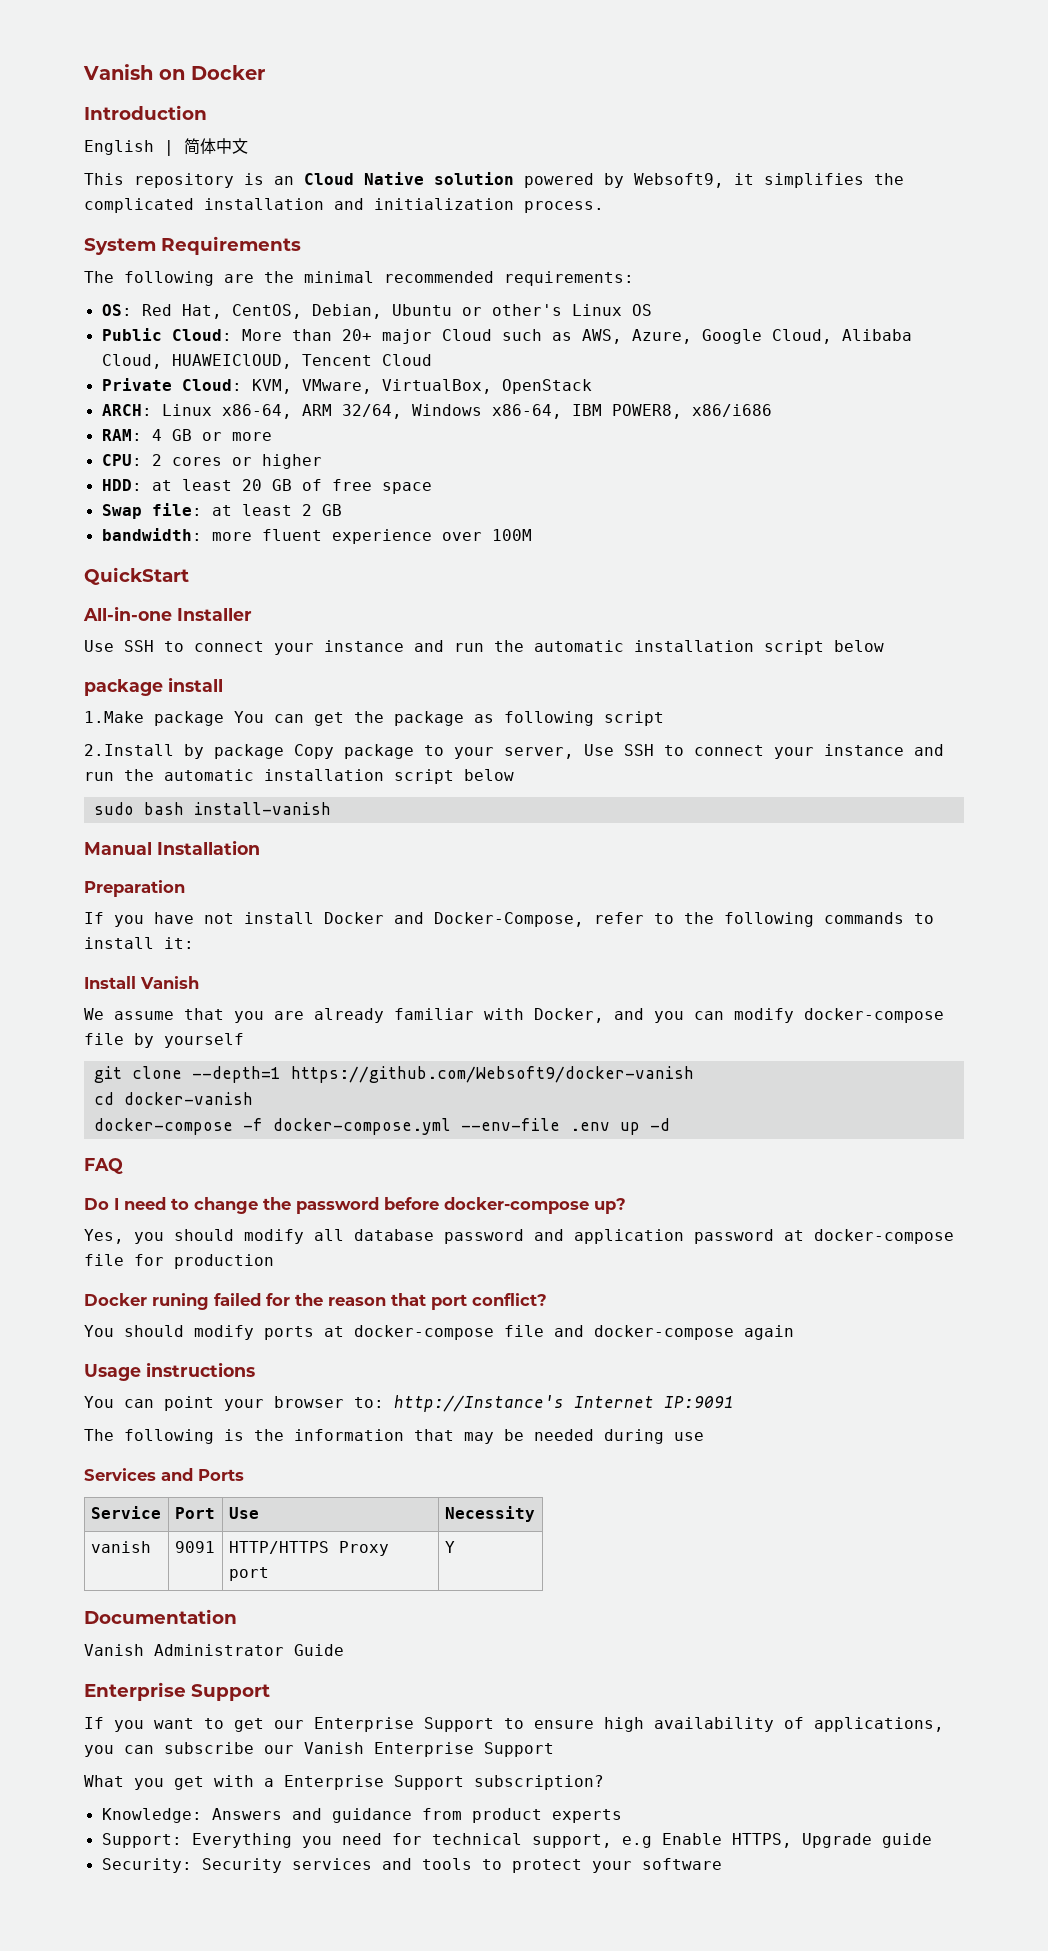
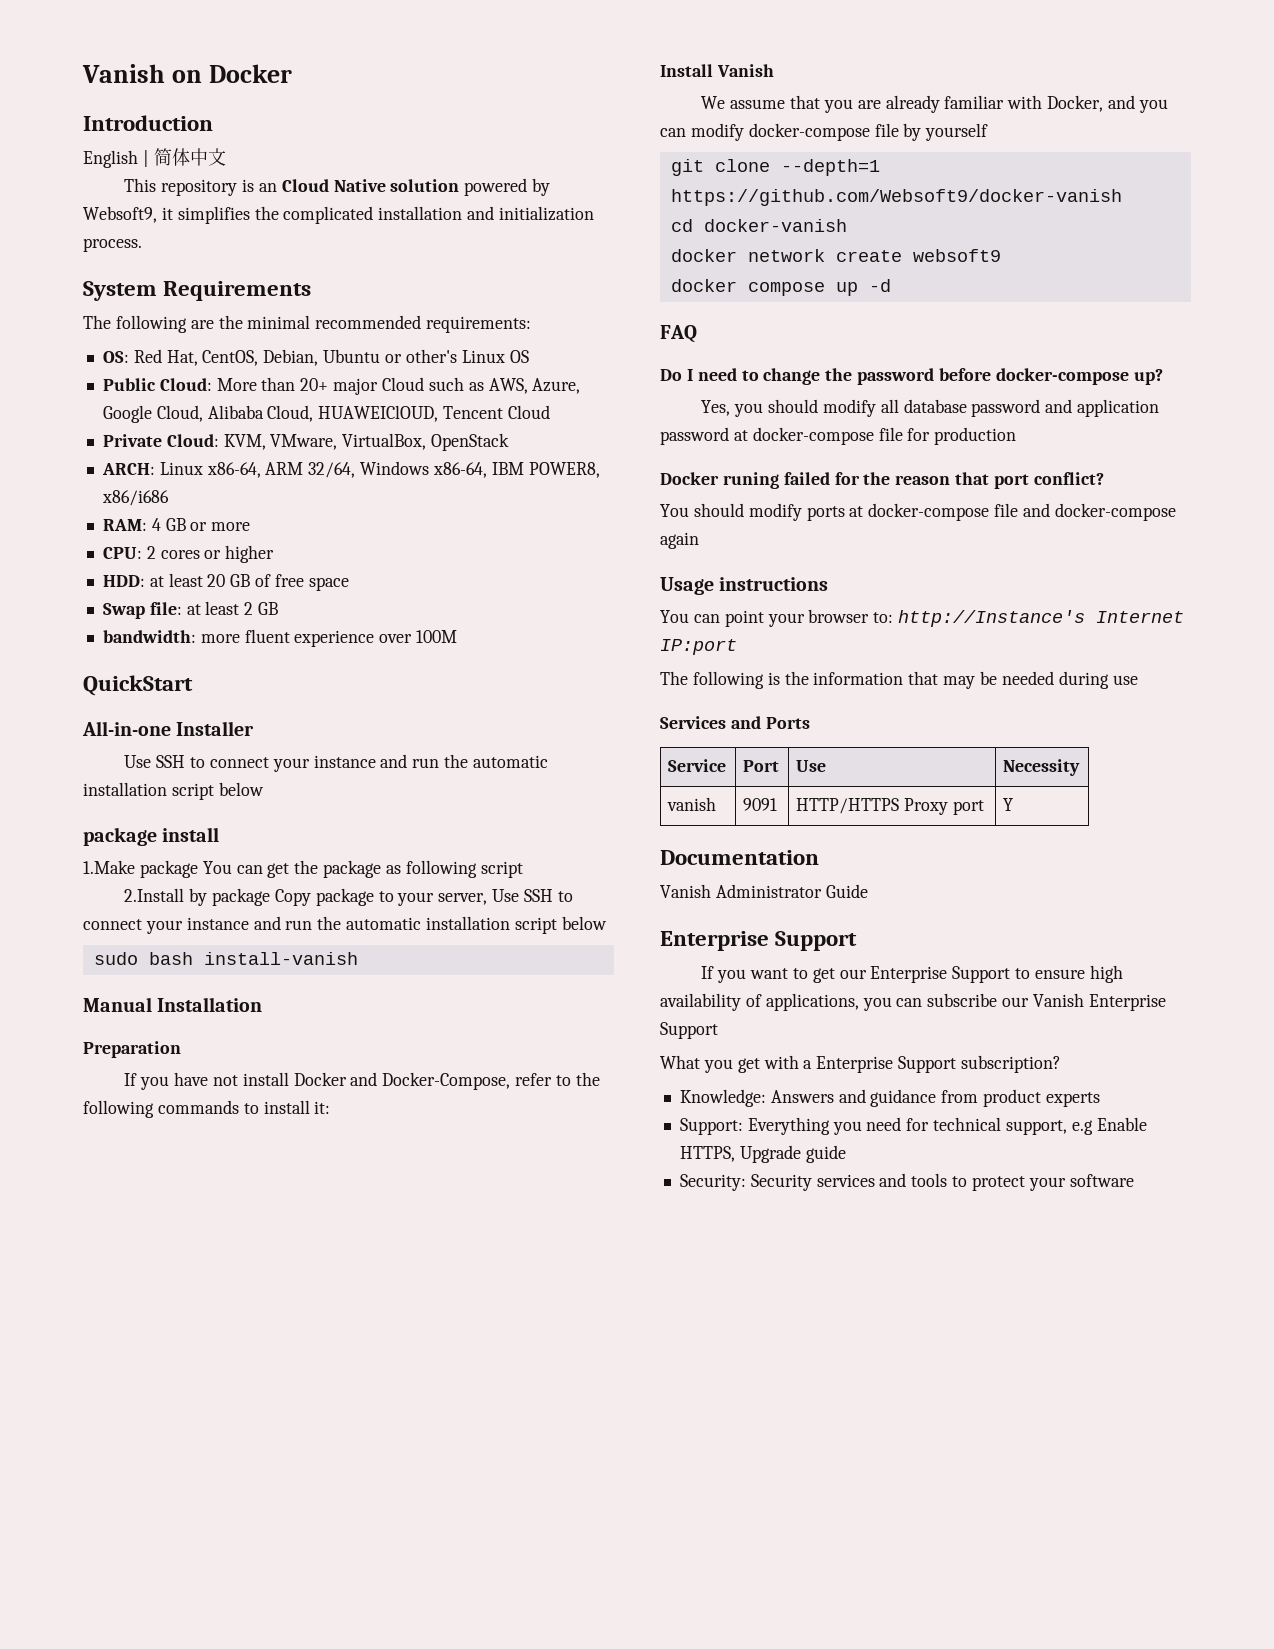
- docker-compose -f docker-compose.yml --env-file .env up -d
+ docker network create websoft9
+ docker compose up -d
- You can point your browser to: http://Instance's Internet IP:9091
+ You can point your browser to: http://Instance's Internet IP:port

